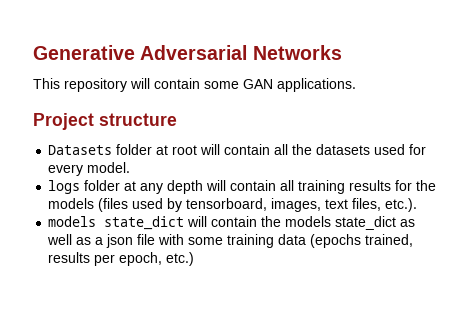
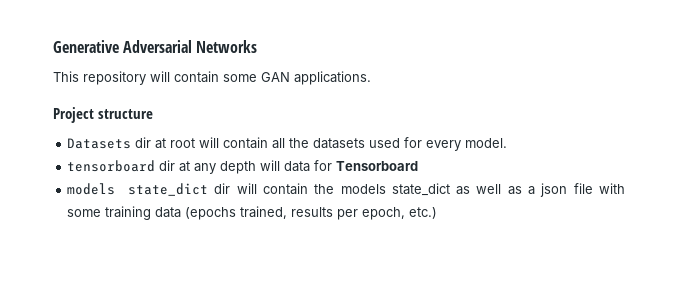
- Datasets folder at root will contain all the datasets used for every model.
+ Datasets dir at root will contain all the datasets used for every model.
- logs folder at any depth will contain all training results for the models (files used by tensorboard, images, text files, etc.).
- models state_dict will contain the models state_dict as well as a json file with some training data (epochs trained, results per epoch, etc.)
+ tensorboard dir at any depth will data for Tensorboard
+ models state_dict dir will contain the models state_dict as well as a json file with some training data (epochs trained, results per epoch, etc.)

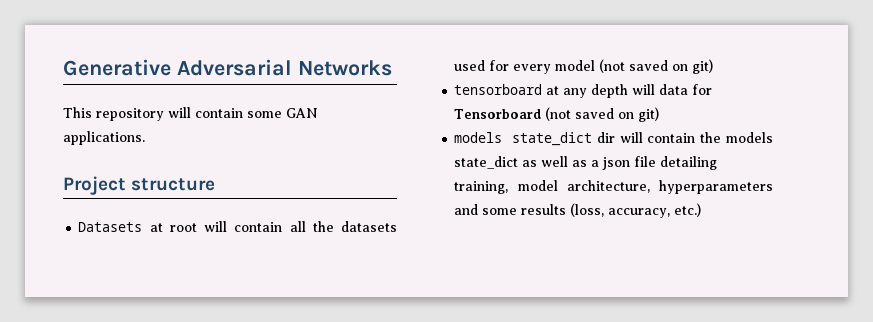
- Datasets dir at root will contain all the datasets used for every model.
+ Datasets at root will contain all the datasets used for every model (not saved on git)
- tensorboard dir at any depth will data for Tensorboard
+ tensorboard at any depth will data for Tensorboard (not saved on git)
- models state_dict dir will contain the models state_dict as well as a json file with some training data (epochs trained, results per epoch, etc.)
+ models state_dict dir will contain the models state_dict as well as a json file detailing training, model architecture, hyperparameters and some results (loss, accuracy, etc.)

